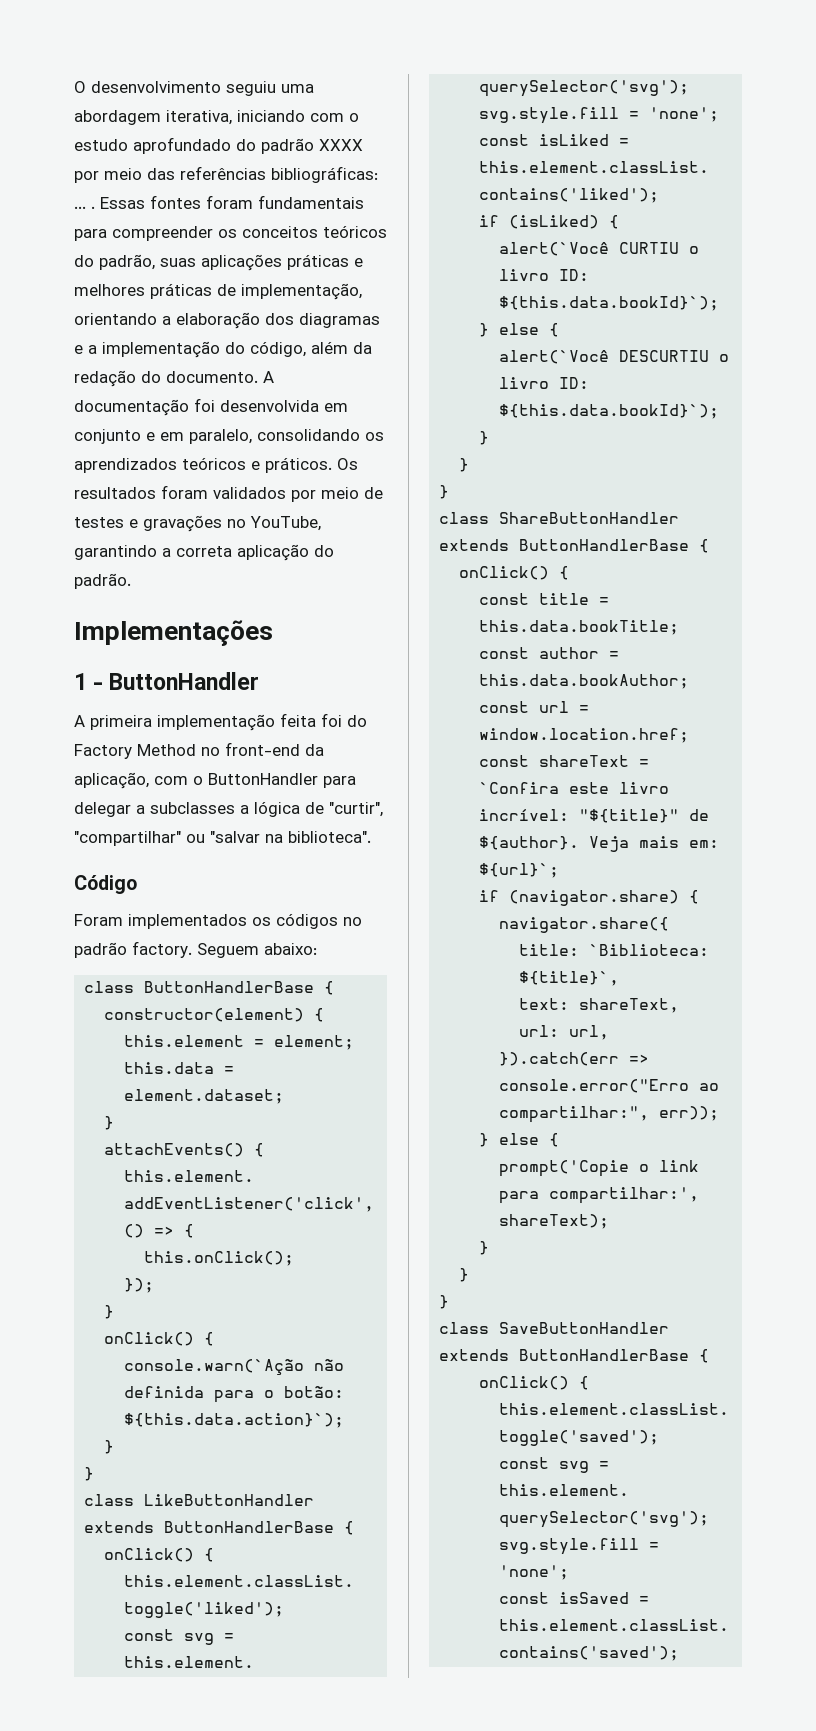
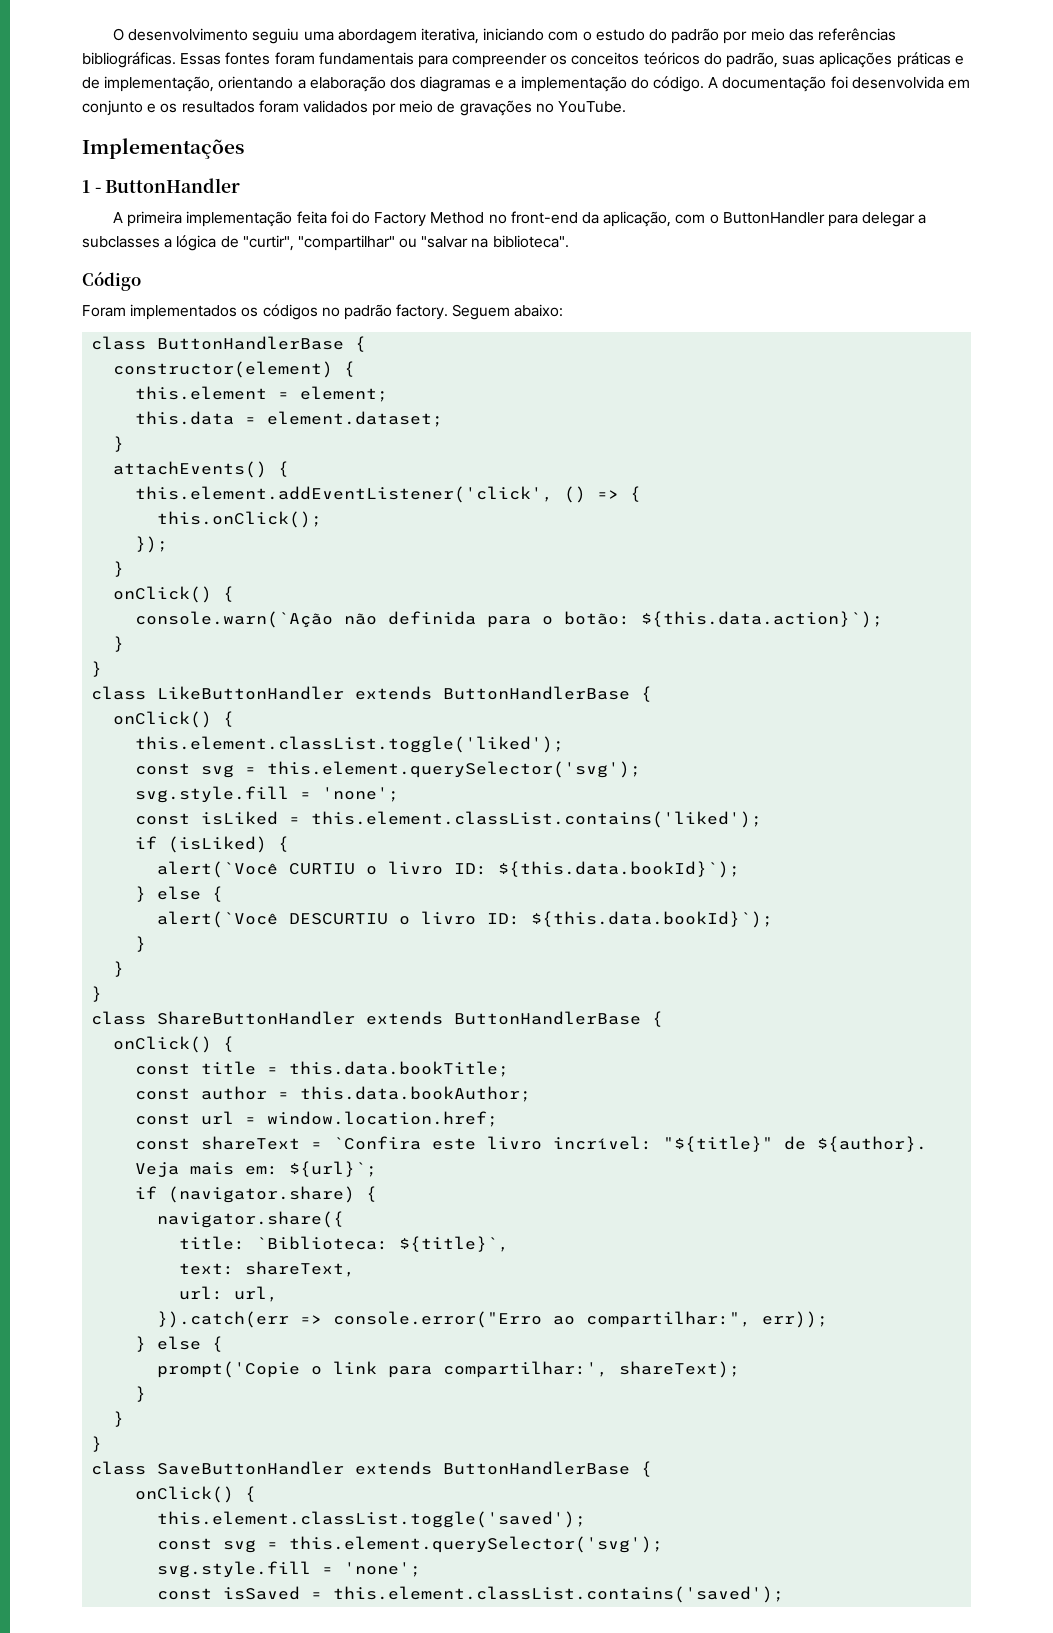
- O desenvolvimento seguiu uma abordagem iterativa, iniciando com o estudo aprofundado do padrão XXXX por meio das referências bibliográficas: ... .
+ O desenvolvimento seguiu uma abordagem iterativa, iniciando com o estudo do padrão por meio das referências bibliográficas.
- Essas fontes foram fundamentais para compreender os conceitos teóricos do padrão, suas aplicações práticas e melhores práticas de implementação, orientando a elaboração dos diagramas e a implementação do código, além da redação do documento.
+ Essas fontes foram fundamentais para compreender os conceitos teóricos do padrão, suas aplicações práticas e de implementação, orientando a elaboração dos diagramas e a implementação do código.
- A documentação foi desenvolvida em conjunto e em paralelo, consolidando os aprendizados teóricos e práticos. Os resultados foram validados por meio de testes e gravações no YouTube, garantindo a correta aplicação do padrão.
+ A documentação foi desenvolvida em conjunto e os resultados foram validados por meio de gravações no YouTube.

